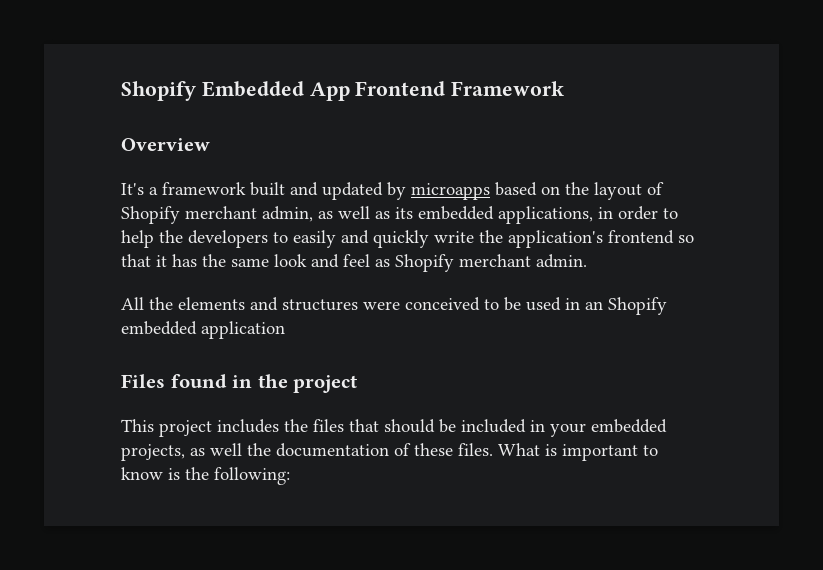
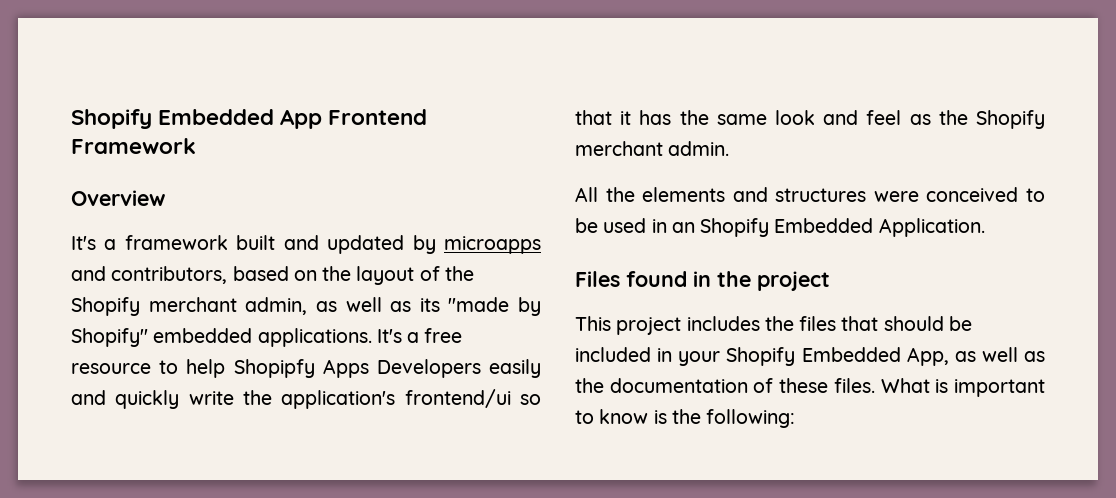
- It's a framework built and updated by microapps based on the layout of Shopify merchant admin, as well as its embedded applications, in order to help the developers to easily and quickly write the application's frontend so that it has the same look and feel as Shopify merchant admin.
+ It's a framework built and updated by microapps and contributors, based on the layout of the Shopify merchant admin, as well as its "made by Shopify" embedded applications. It's a free resource to help Shopipfy Apps Developers easily and quickly write the application's frontend/ui so that it has the same look and feel as the Shopify merchant admin.
- All the elements and structures were conceived to be used in an Shopify embedded application
+ All the elements and structures were conceived to be used in an Shopify Embedded Application.
- This project includes the files that should be included in your embedded projects, as well the documentation of these files.
+ This project includes the files that should be included in your Shopify Embedded App, as well as the documentation of these files.

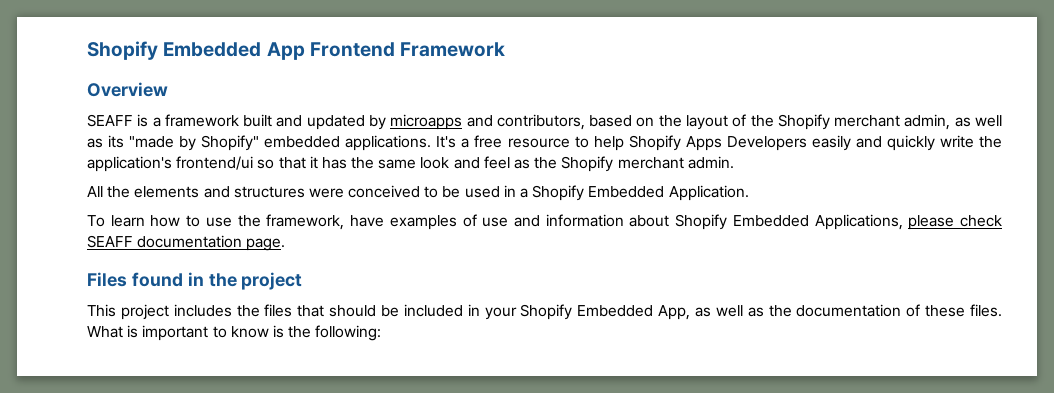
- It's a framework built and updated by microapps and contributors, based on the layout of the Shopify merchant admin, as well as its "made by Shopify" embedded applications.
+ SEAFF is a framework built and updated by microapps and contributors, based on the layout of the Shopify merchant admin, as well as its "made by Shopify" embedded applications.
- It's a free resource to help Shopipfy Apps Developers easily and quickly write the application's frontend/ui so that it has the same look and feel as the Shopify merchant admin.
+ It's a free resource to help Shopify Apps Developers easily and quickly write the application's frontend/ui so that it has the same look and feel as the Shopify merchant admin.
- All the elements and structures were conceived to be used in an Shopify Embedded Application.
+ All the elements and structures were conceived to be used in a Shopify Embedded Application.
+ To learn how to use the framework, have examples of use and information about Shopify Embedded Applications, please check SEAFF documentation page.

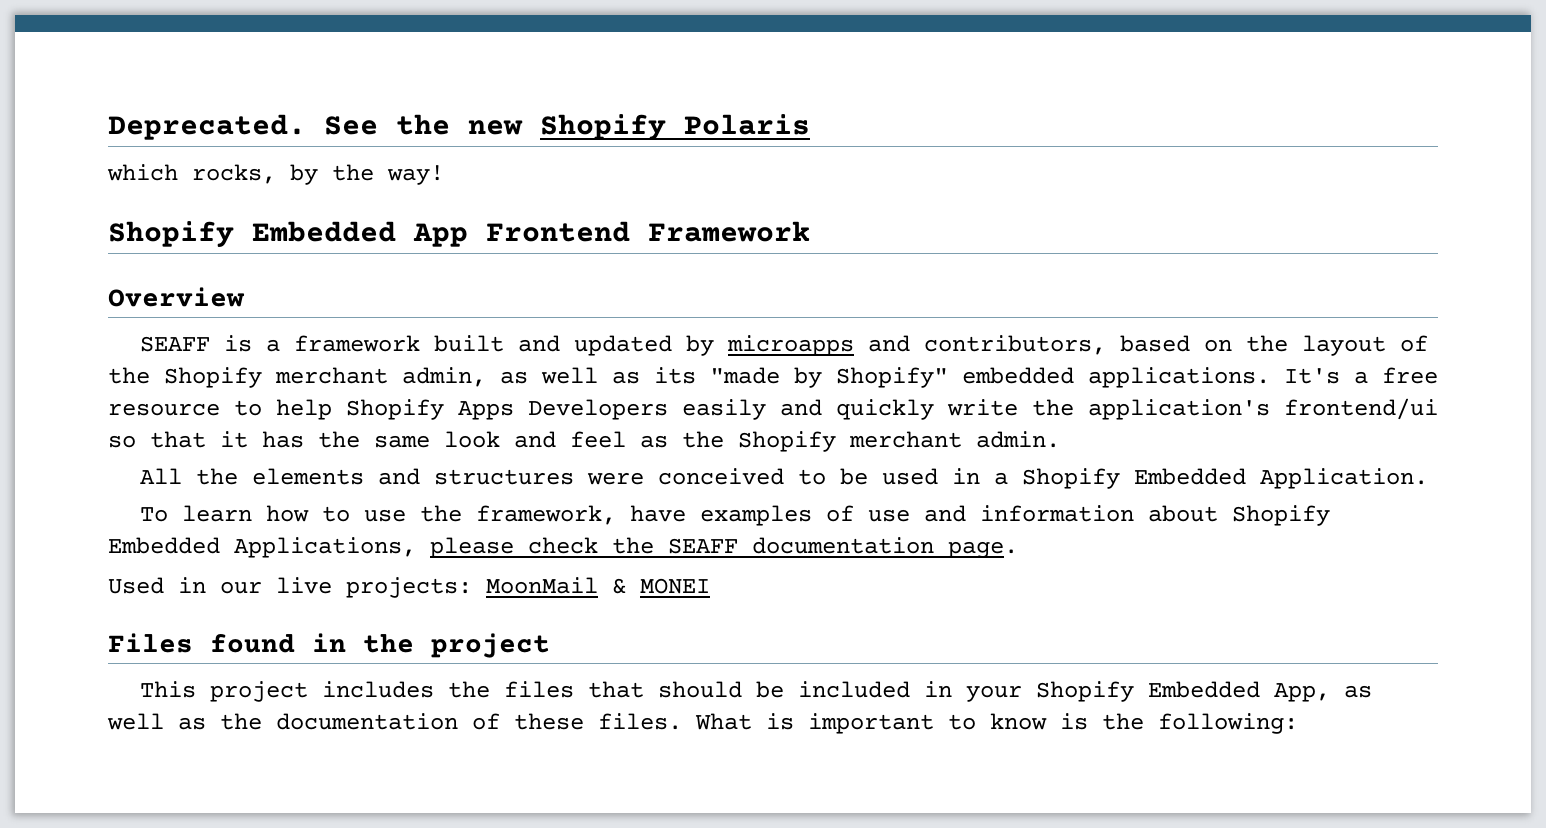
+ Deprecated. See the new Shopify Polaris
+ which rocks, by the way!
- To learn how to use the framework, have examples of use and information about Shopify Embedded Applications, please check SEAFF documentation page.
+ To learn how to use the framework, have examples of use and information about Shopify Embedded Applications, please check the SEAFF documentation page.
+ Used in our live projects: MoonMail & MONEI

